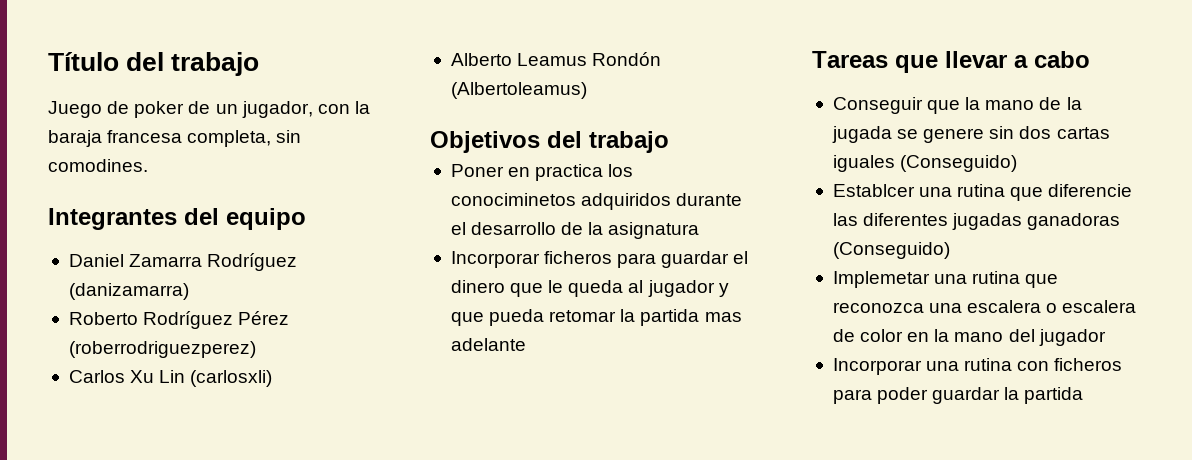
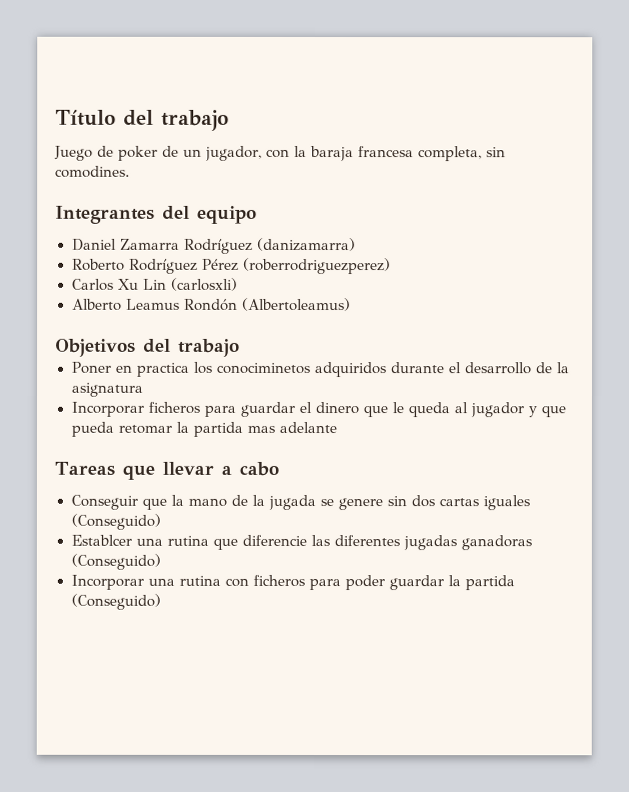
- Implemetar una rutina que reconozca una escalera o escalera de color en la mano del jugador
- Incorporar una rutina con ficheros para poder guardar la partida
+ Incorporar una rutina con ficheros para poder guardar la partida (Conseguido)

